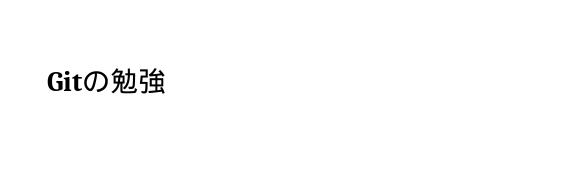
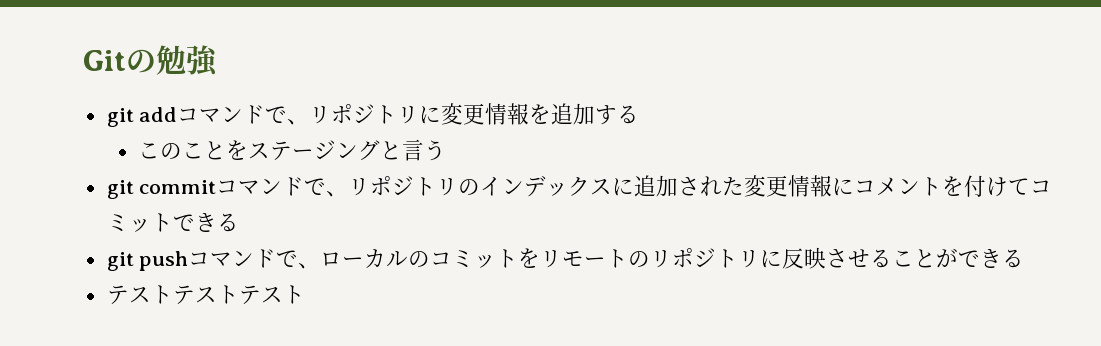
+ git addコマンドで、リポジトリに変更情報を追加する
+ このことをステージングと言う
+ git commitコマンドで、リポジトリのインデックスに追加された変更情報にコメントを付けてコミットできる
+ git pushコマンドで、ローカルのコミットをリモートのリポジトリに反映させることができる
+ テストテストテスト

